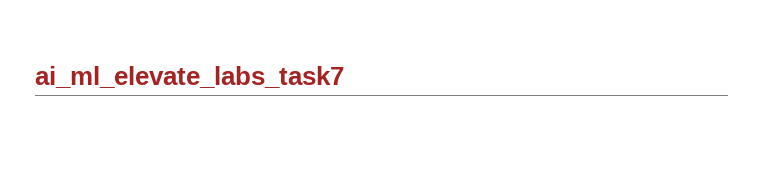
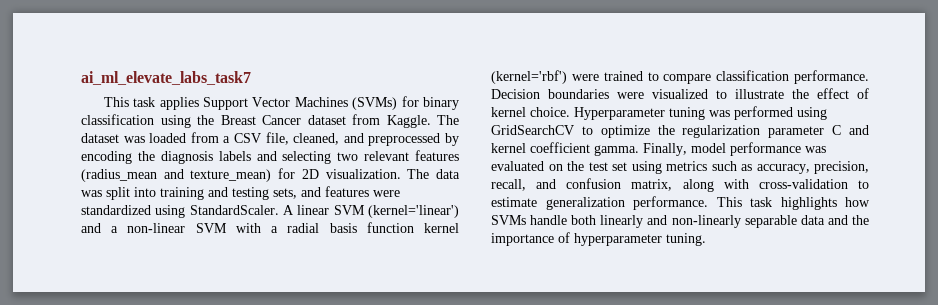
+ This task applies Support Vector Machines (SVMs) for binary classification using the Breast Cancer dataset from Kaggle. The dataset was loaded from a CSV file, cleaned, and preprocessed by encoding the diagnosis labels and selecting two relevant features (radius_mean and texture_mean) for 2D visualization. The data was split into training and testing sets, and features were standardized using StandardScaler. A linear SVM (kernel='linear') and a non-linear SVM with a radial basis function kernel (kernel='rbf') were trained to compare classification performance. Decision boundaries were visualized to illustrate the effect of kernel choice. Hyperparameter tuning was performed using GridSearchCV to optimize the regularization parameter C and kernel coefficient gamma. Finally, model performance was evaluated on the test set using metrics such as accuracy, precision, recall, and confusion matrix, along with cross-validation to estimate generalization performance. This task highlights how SVMs handle both linearly and non-linearly separable data and the importance of hyperparameter tuning.

